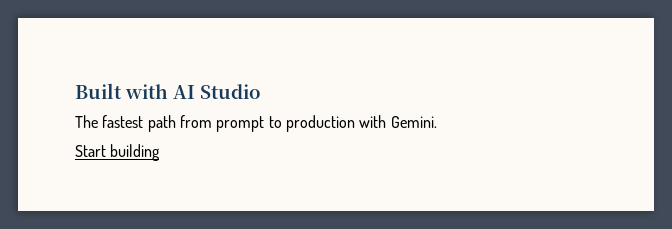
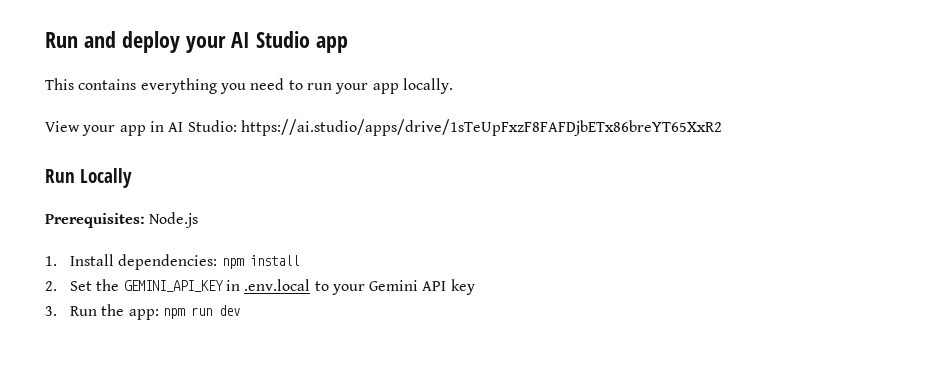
- Built with AI Studio
- The fastest path from prompt to production with Gemini.
- Start building
+ Run and deploy your AI Studio app
+ This contains everything you need to run your app locally.
+ View your app in AI Studio: https://ai.studio/apps/drive/1sTeUpFxzF8FAFDjbETx86breYT65XxR2
+ Run Locally
+ Prerequisites: Node.js
+ 1. Install dependencies: npm install
+ 2. Set the GEMINI_API_KEY in .env.local to your Gemini API key
+ 3. Run the app: npm run dev

